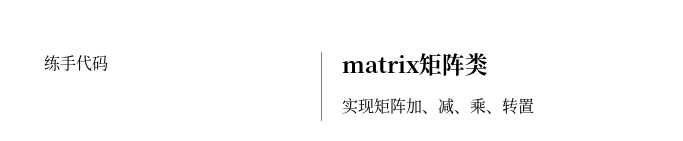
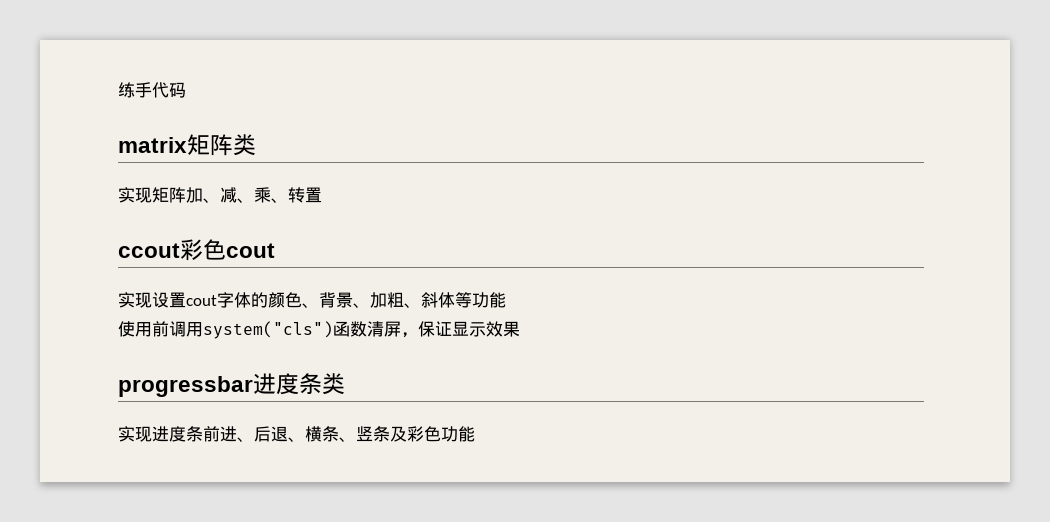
+ ccout彩色cout
+ 实现设置cout字体的颜色、背景、加粗、斜体等功能
+ 使用前调用system("cls")函数清屏，保证显示效果
+ progressbar进度条类
+ 实现进度条前进、后退、横条、竖条及彩色功能

